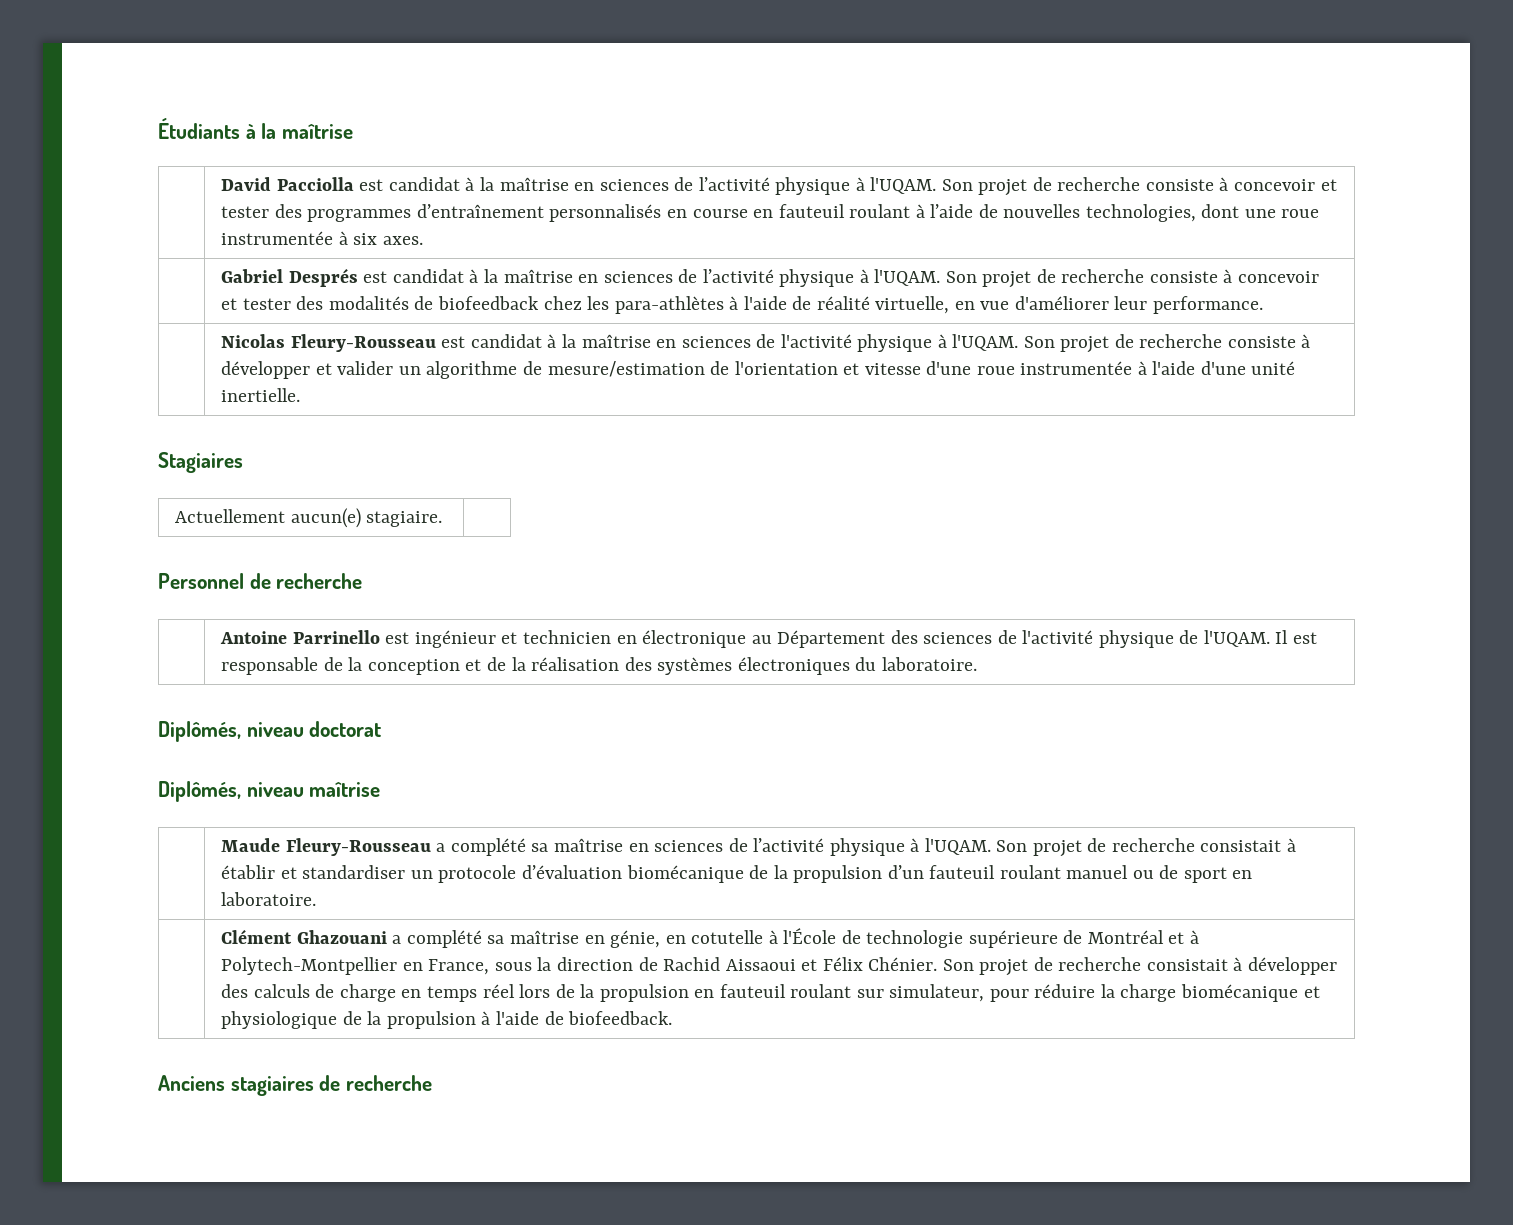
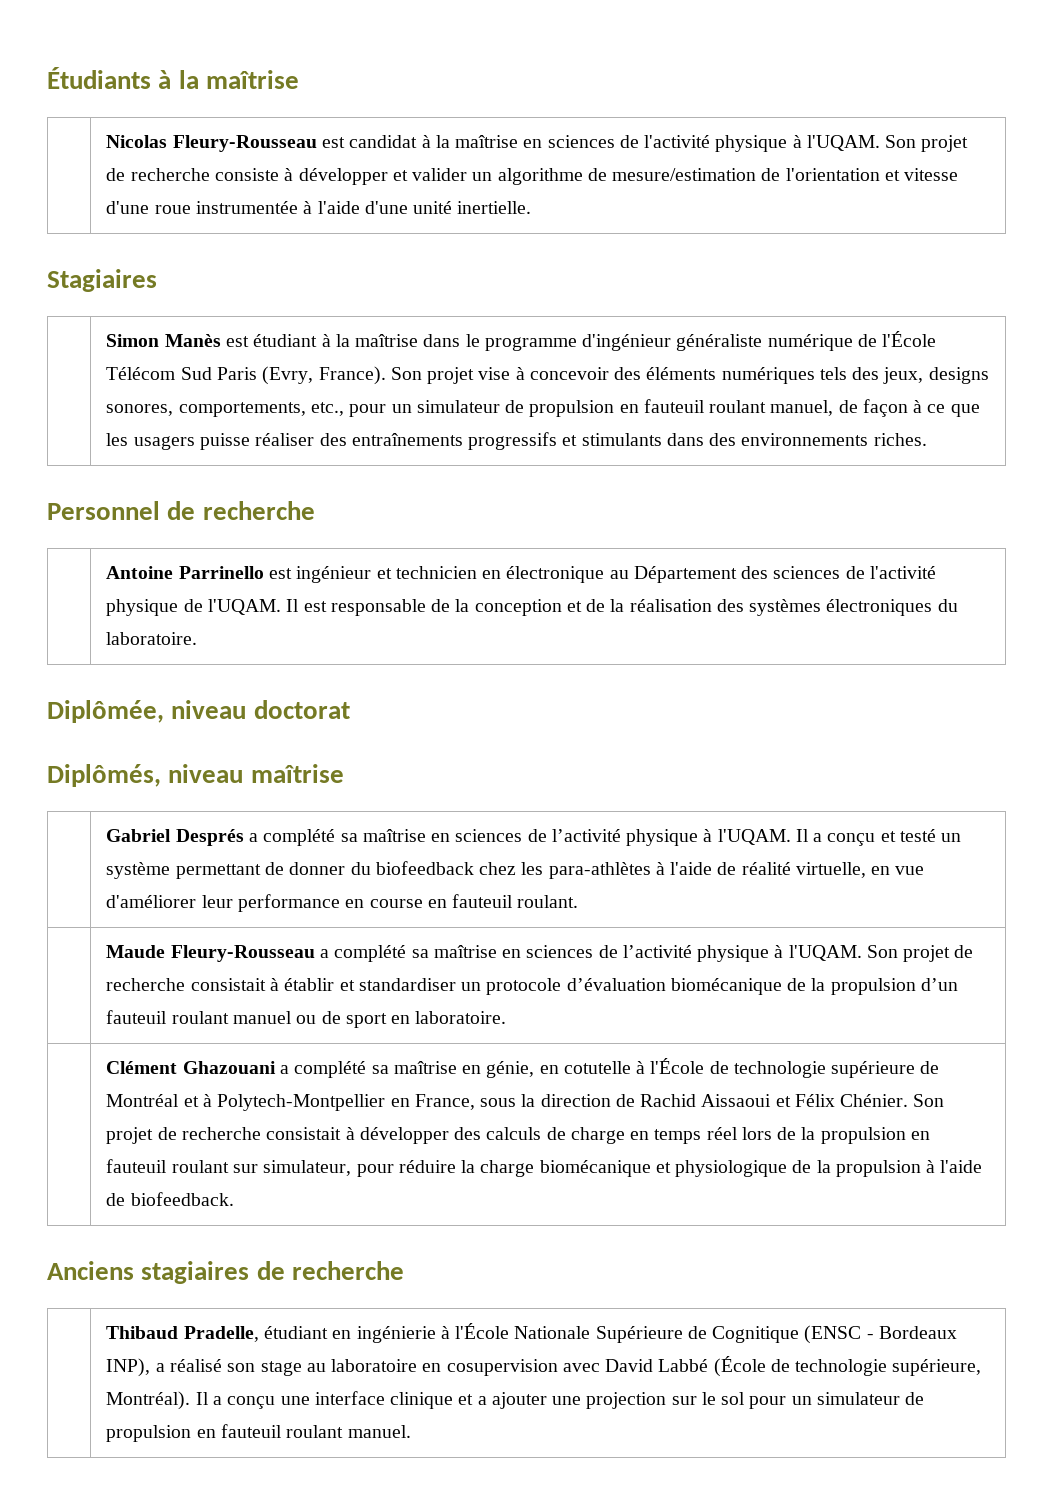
- David Pacciolla est candidat à la maîtrise en sciences de l’activité physique à l'UQAM. Son projet de recherche consiste à concevoir et tester des programmes d’entraînement personnalisés en course en fauteuil roulant à l’aide de nouvelles technologies, dont une roue instrumentée à six axes.
- | Gabriel Després est candidat à la maîtrise en sciences de l’activité physique à l'UQAM. Son projet de recherche consiste à concevoir et tester des modalités de biofeedback chez les para-athlètes à l'aide de réalité virtuelle, en vue d'améliorer leur performance.
- Actuellement aucun(e) stagiaire.
+ Simon Manès est étudiant à la maîtrise dans le programme d'ingénieur généraliste numérique de l'École Télécom Sud Paris (Evry, France). Son projet vise à concevoir des éléments numériques tels des jeux, designs sonores, comportements, etc., pour un simulateur de propulsion en fauteuil roulant manuel, de façon à ce que les usagers puisse réaliser des entraînements progressifs et stimulants dans des environnements riches.
- Diplômés, niveau doctorat
+ Diplômée, niveau doctorat
+ Gabriel Després a complété sa maîtrise en sciences de l’activité physique à l'UQAM. Il a conçu et testé un système permettant de donner du biofeedback chez les para-athlètes à l'aide de réalité virtuelle, en vue d'améliorer leur performance en course en fauteuil roulant.
+ Thibaud Pradelle, étudiant en ingénierie à l'École Nationale Supérieure de Cognitique (ENSC - Bordeaux INP), a réalisé son stage au laboratoire en cosupervision avec David Labbé (École de technologie supérieure, Montréal). Il a conçu une interface clinique et a ajouter une projection sur le sol pour un simulateur de propulsion en fauteuil roulant manuel.

